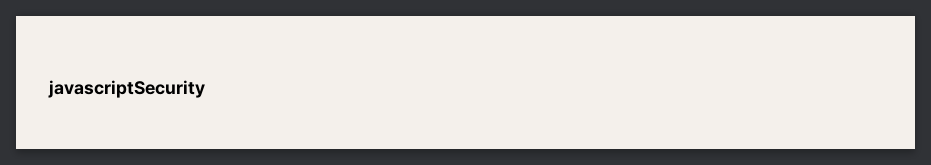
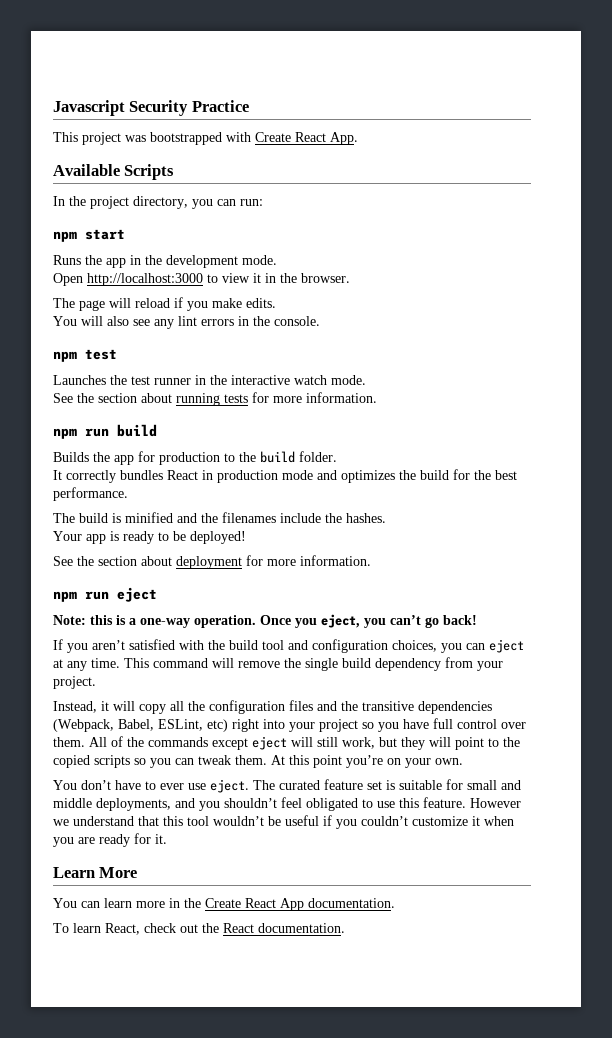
- javascriptSecurity
+ Javascript Security Practice
+ This project was bootstrapped with Create React App.
+ Available Scripts
+ In the project directory, you can run:
+ npm start
+ Runs the app in the development mode.
+ Open http://localhost:3000 to view it in the browser.
+ The page will reload if you make edits.
+ You will also see any lint errors in the console.
+ npm test
+ Launches the test runner in the interactive watch mode.
+ See the section about running tests for more information.
+ npm run build
+ Builds the app for production to the build folder.
+ It correctly bundles React in production mode and optimizes the build for the best performance.
+ The build is minified and the filenames include the hashes.
+ Your app is ready to be deployed!
+ See the section about deployment for more information.
+ npm run eject
+ Note: this is a one-way operation. Once you eject, you can’t go back!
+ If you aren’t satisfied with the build tool and configuration choices, you can eject at any time. This command will remove the single build dependency from your project.
+ Instead, it will copy all the configuration files and the transitive dependencies (Webpack, Babel, ESLint, etc) right into your project so you have full control over them. All of the commands except eject will still work, but they will point to the copied scripts so you can tweak them. At this point you’re on your own.
+ You don’t have to ever use eject. The curated feature set is suitable for small and middle deployments, and you shouldn’t feel obligated to use this feature. However we understand that this tool wouldn’t be useful if you couldn’t customize it when you are ready for it.
+ Learn More
+ You can learn more in the Create React App documentation.
+ To learn React, check out the React documentation.

